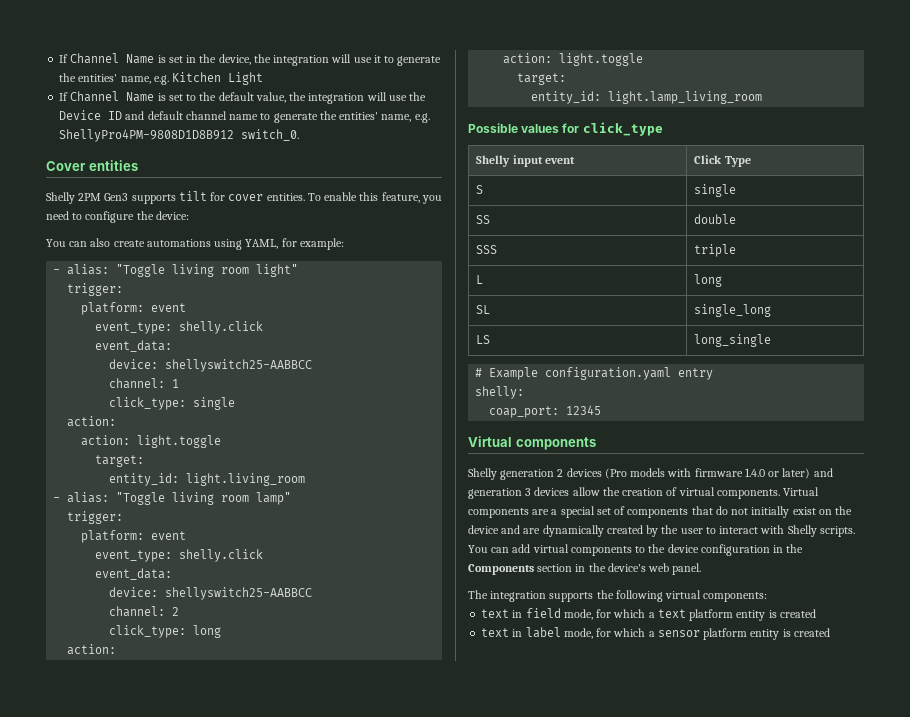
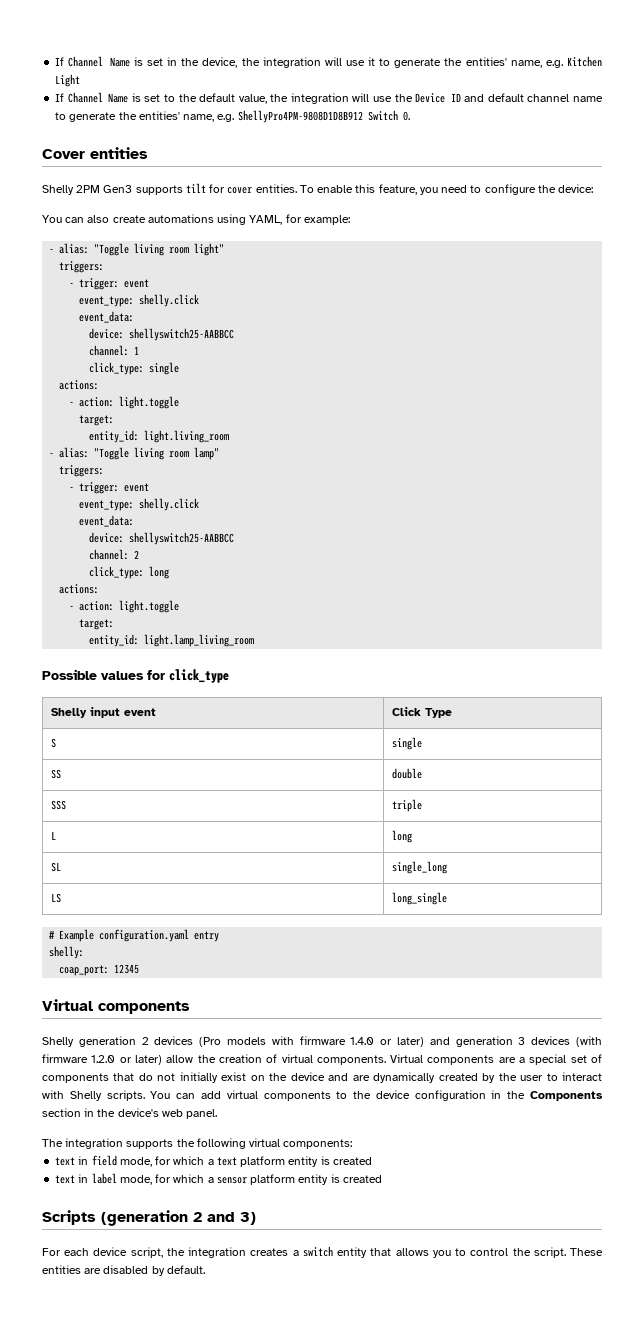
- If Channel Name is set to the default value, the integration will use the Device ID and default channel name to generate the entities' name, e.g. ShellyPro4PM-9808D1D8B912 switch_0.
+ If Channel Name is set to the default value, the integration will use the Device ID and default channel name to generate the entities' name, e.g. ShellyPro4PM-9808D1D8B912 Switch 0.
  - alias: "Toggle living room light"
- trigger:
- platform: event
+ triggers:
+ - trigger: event
  click_type: single
- action:
- action: light.toggle
+ actions:
+ - action: light.toggle
  - alias: "Toggle living room lamp"
- trigger:
- platform: event
+ triggers:
+ - trigger: event
  click_type: long
- action:
- action: light.toggle
+ actions:
+ - action: light.toggle
- Shelly generation 2 devices (Pro models with firmware 1.4.0 or later) and generation 3 devices allow the creation of virtual components.
+ Shelly generation 2 devices (Pro models with firmware 1.4.0 or later) and generation 3 devices (with firmware 1.2.0 or later) allow the creation of virtual components.
+ Scripts (generation 2 and 3)
+ For each device script, the integration creates a switch entity that allows you to control the script. These entities are disabled by default.

